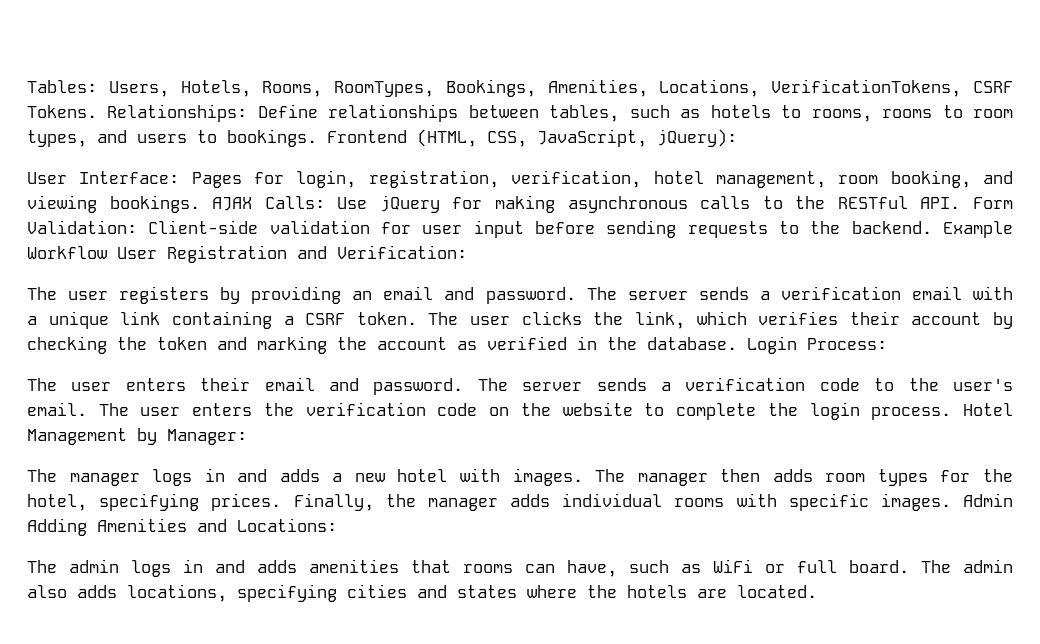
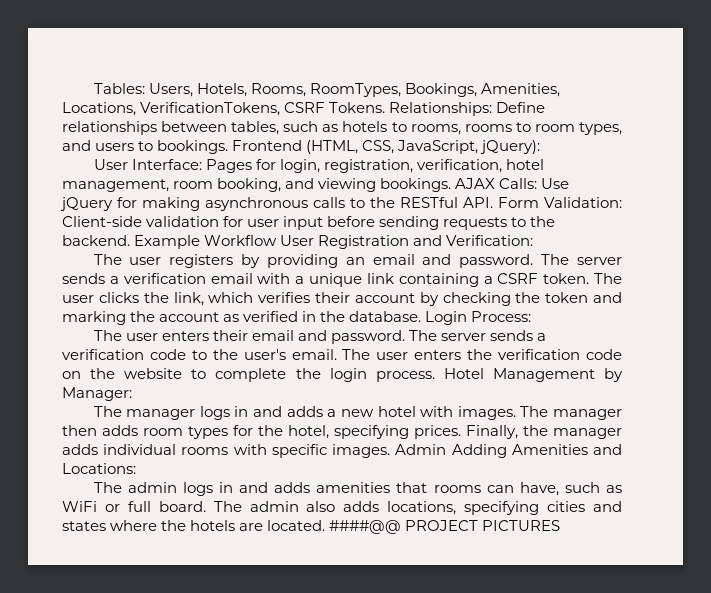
+ ####@@ PROJECT PICTURES

